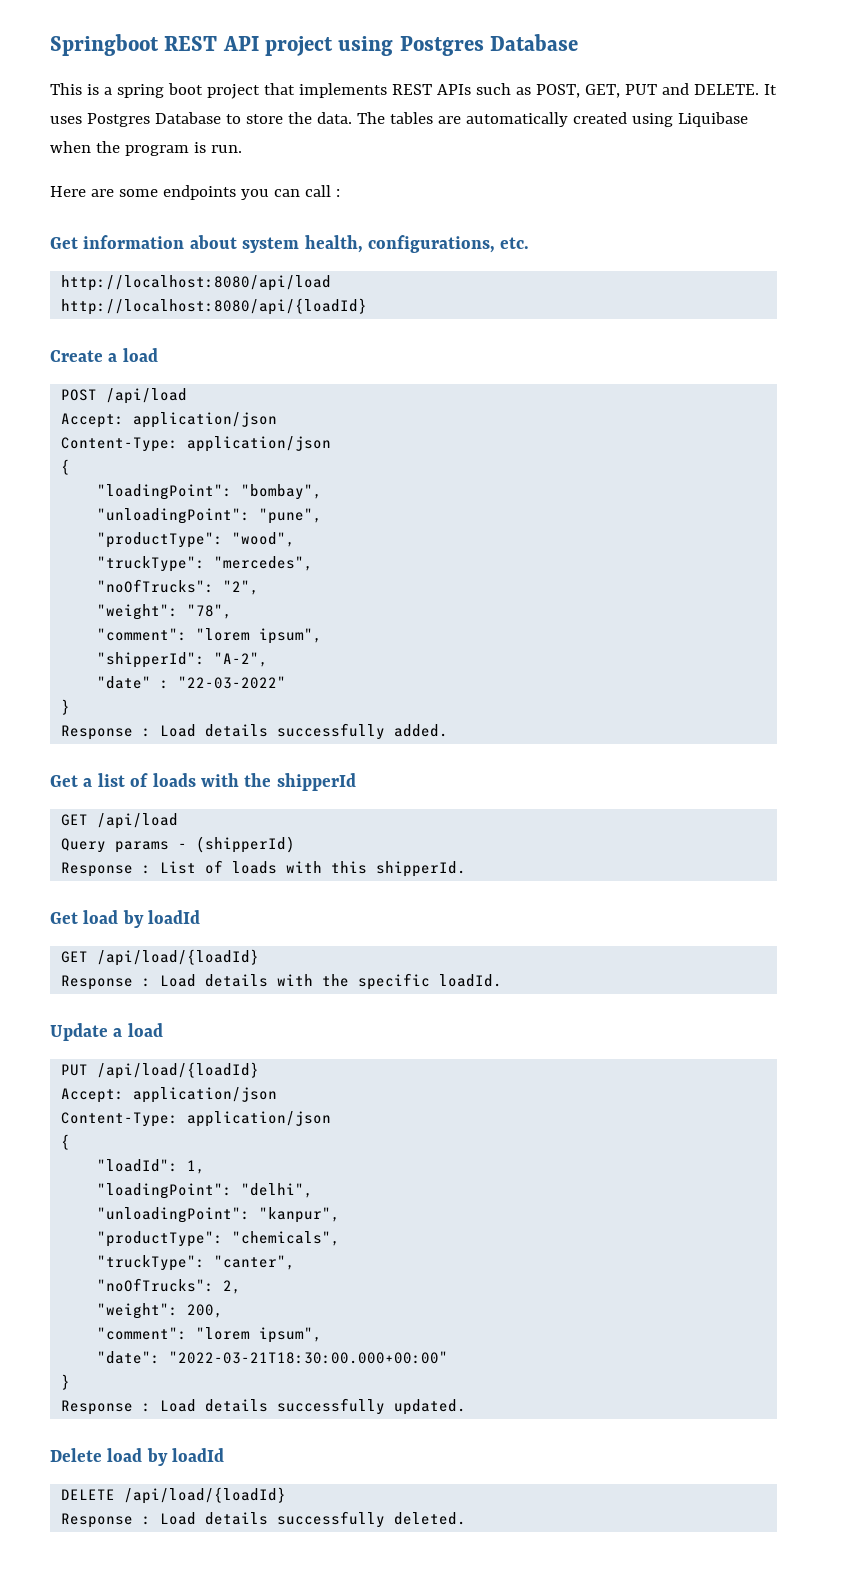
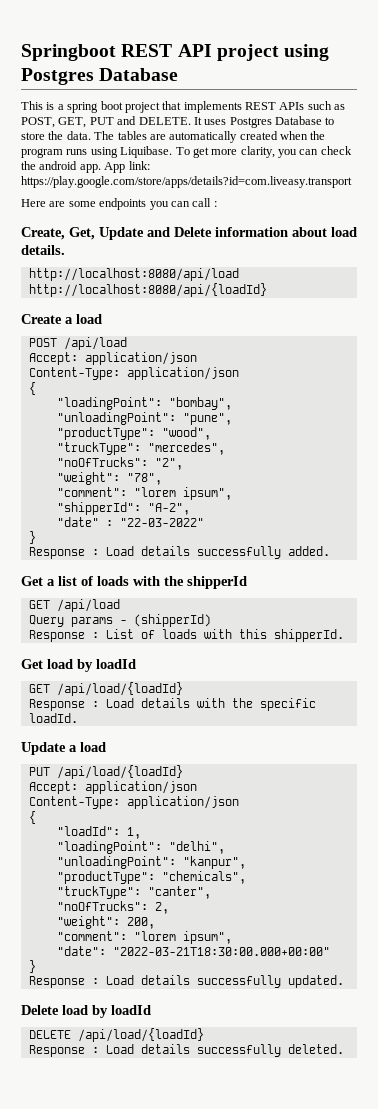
- The tables are automatically created using Liquibase when the program is run.
+ The tables are automatically created when the program runs using Liquibase. To get more clarity, you can check the android app. App link: https://play.google.com/store/apps/details?id=com.liveasy.transport
- Get information about system health, configurations, etc.
+ Create, Get, Update and Delete information about load details.

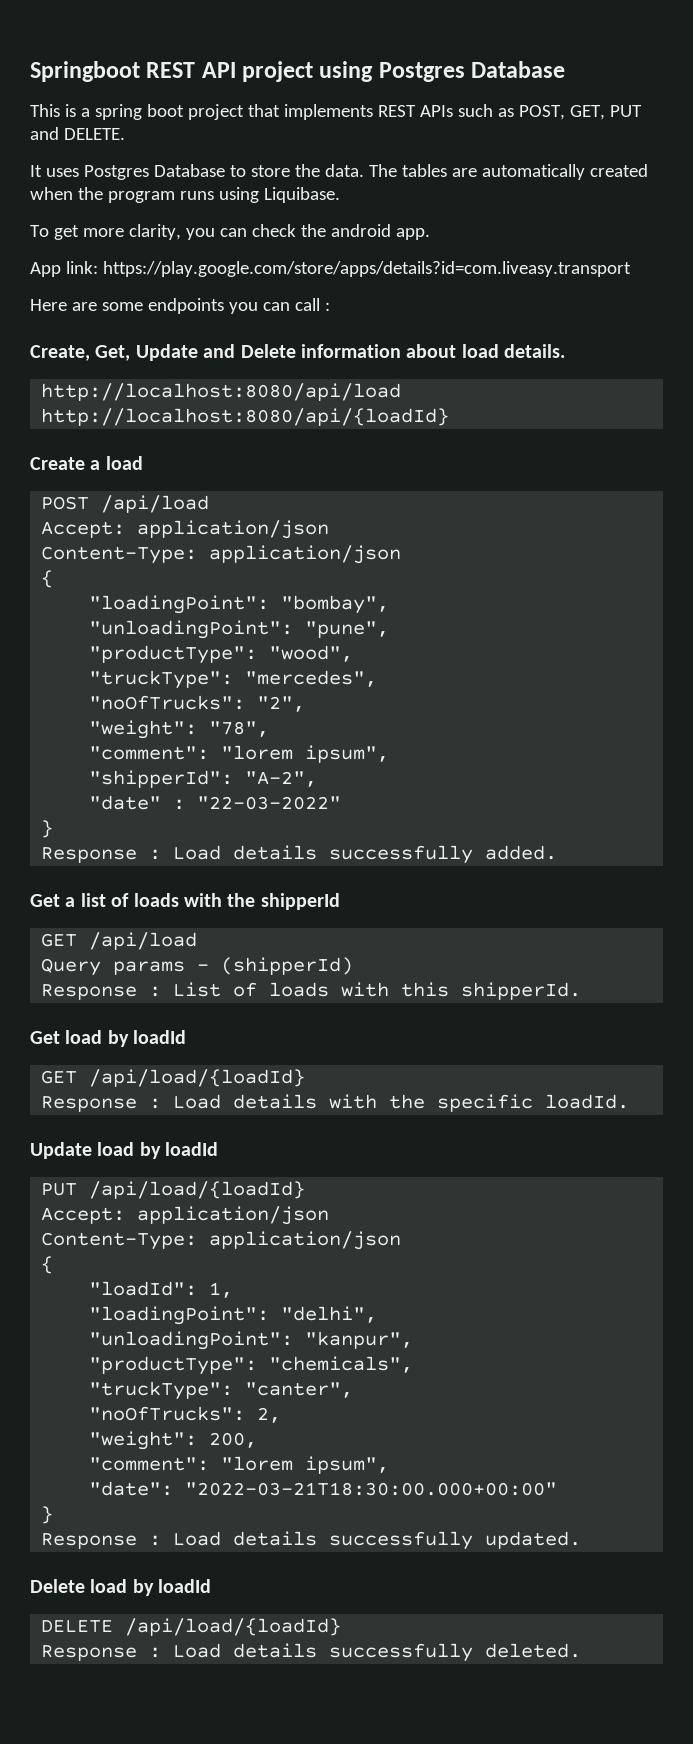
- This is a spring boot project that implements REST APIs such as POST, GET, PUT and DELETE. It uses Postgres Database to store the data.
+ This is a spring boot project that implements REST APIs such as POST, GET, PUT and DELETE.
+ It uses Postgres Database to store the data.
- The tables are automatically created when the program runs using Liquibase. To get more clarity, you can check the android app. App link: https://play.google.com/store/apps/details?id=com.liveasy.transport
+ The tables are automatically created when the program runs using Liquibase.
+ To get more clarity, you can check the android app.
+ App link: https://play.google.com/store/apps/details?id=com.liveasy.transport
- Update a load
+ Update load by loadId

